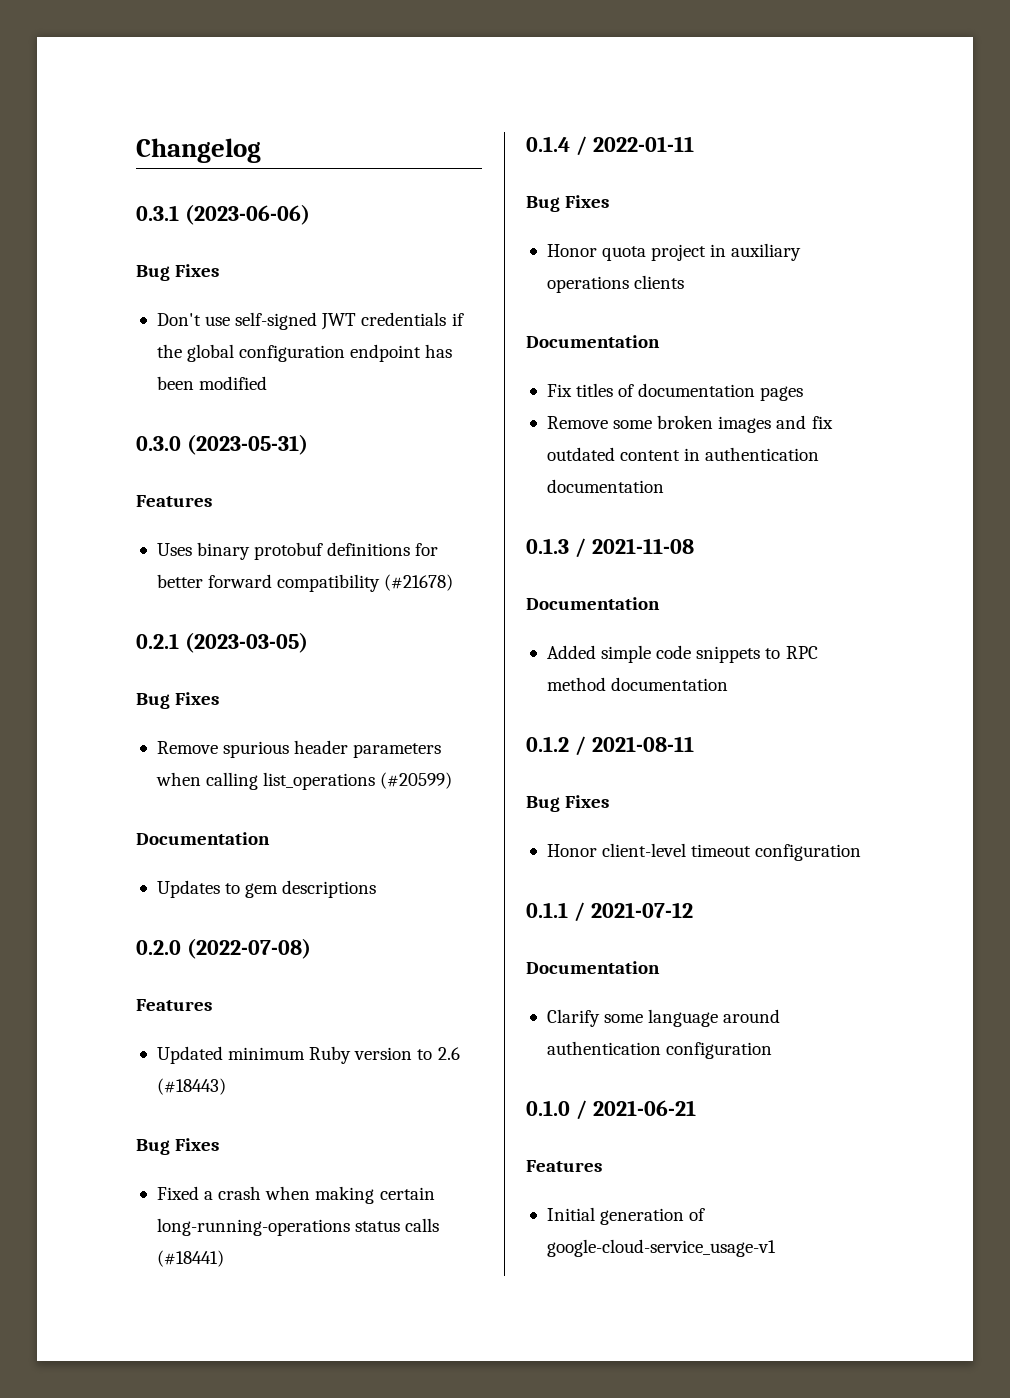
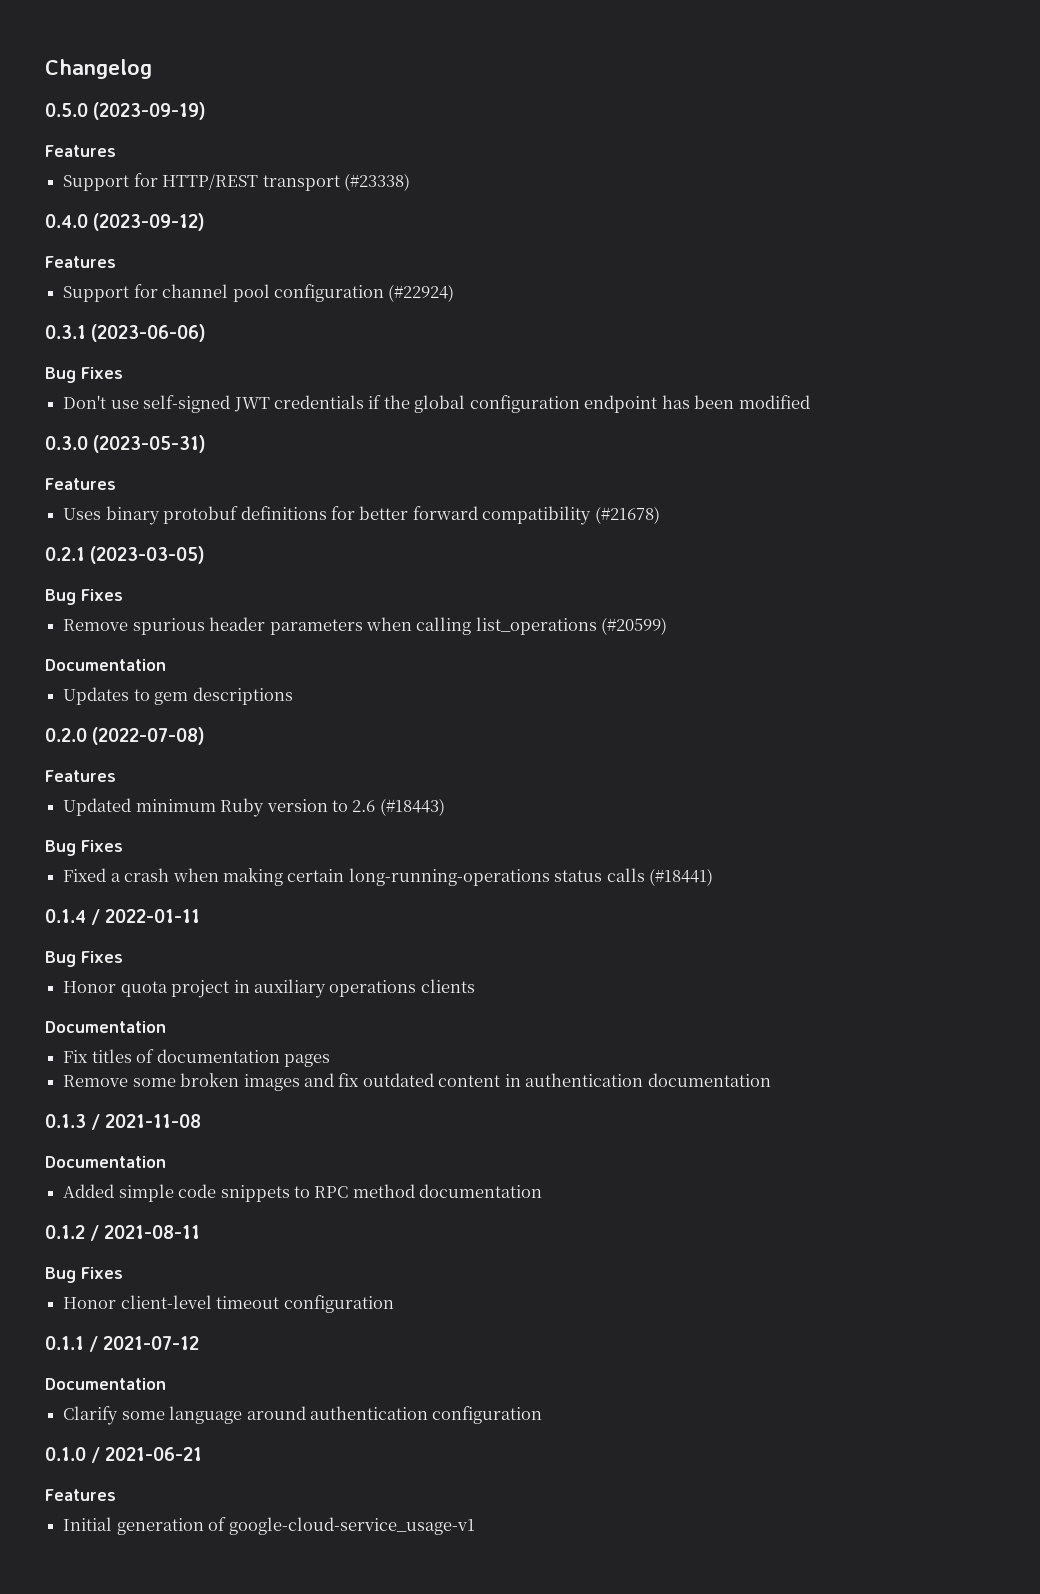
+ 0.5.0 (2023-09-19)
+ Features
+ Support for HTTP/REST transport (#23338)
+ 0.4.0 (2023-09-12)
+ Features
+ Support for channel pool configuration (#22924)

